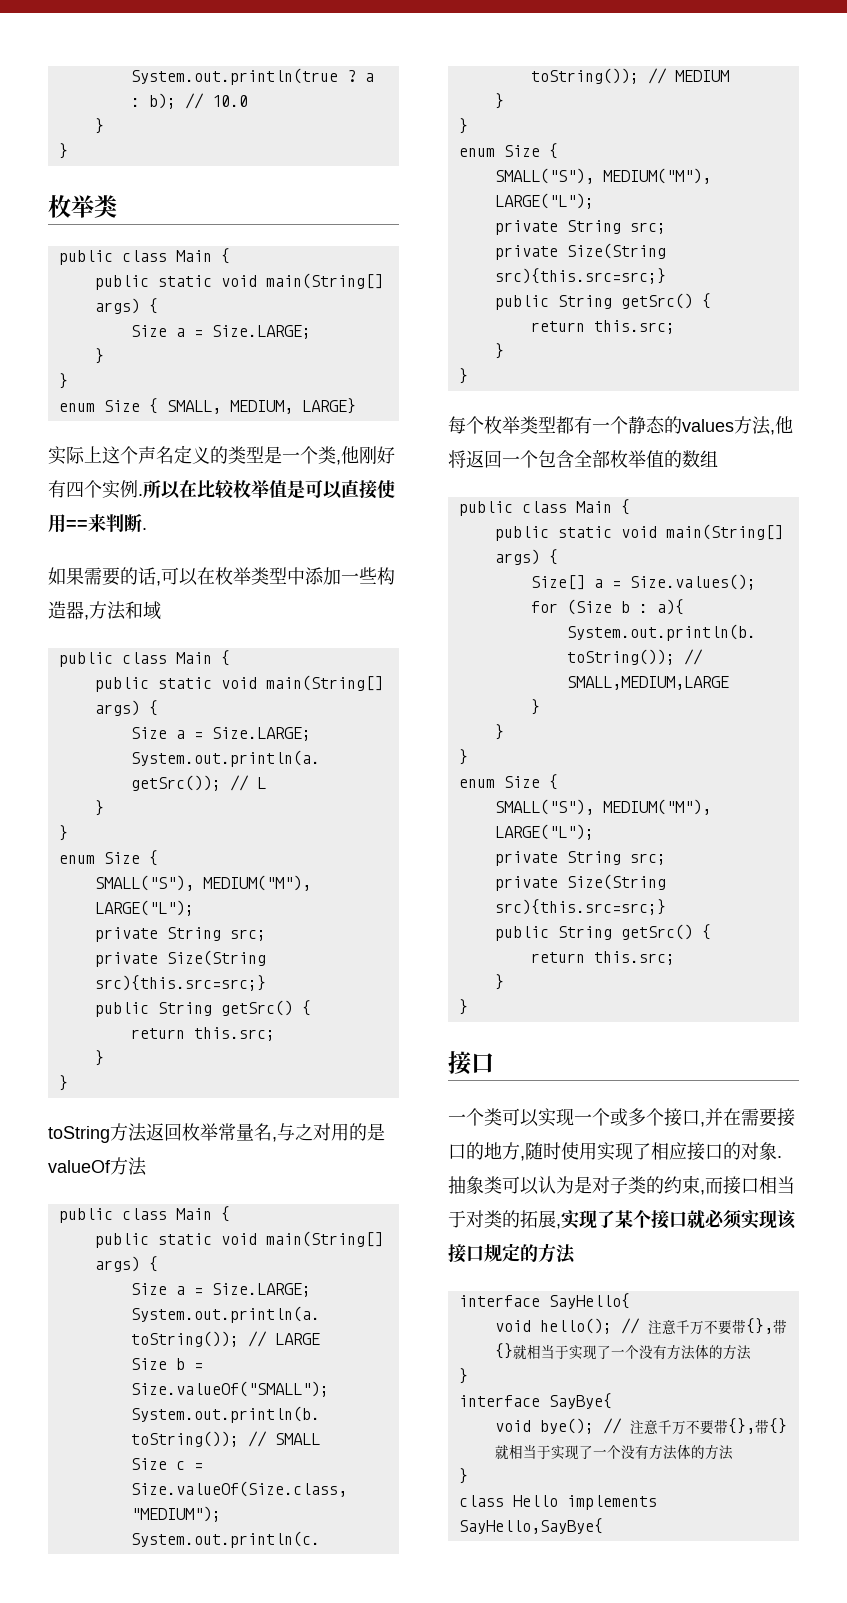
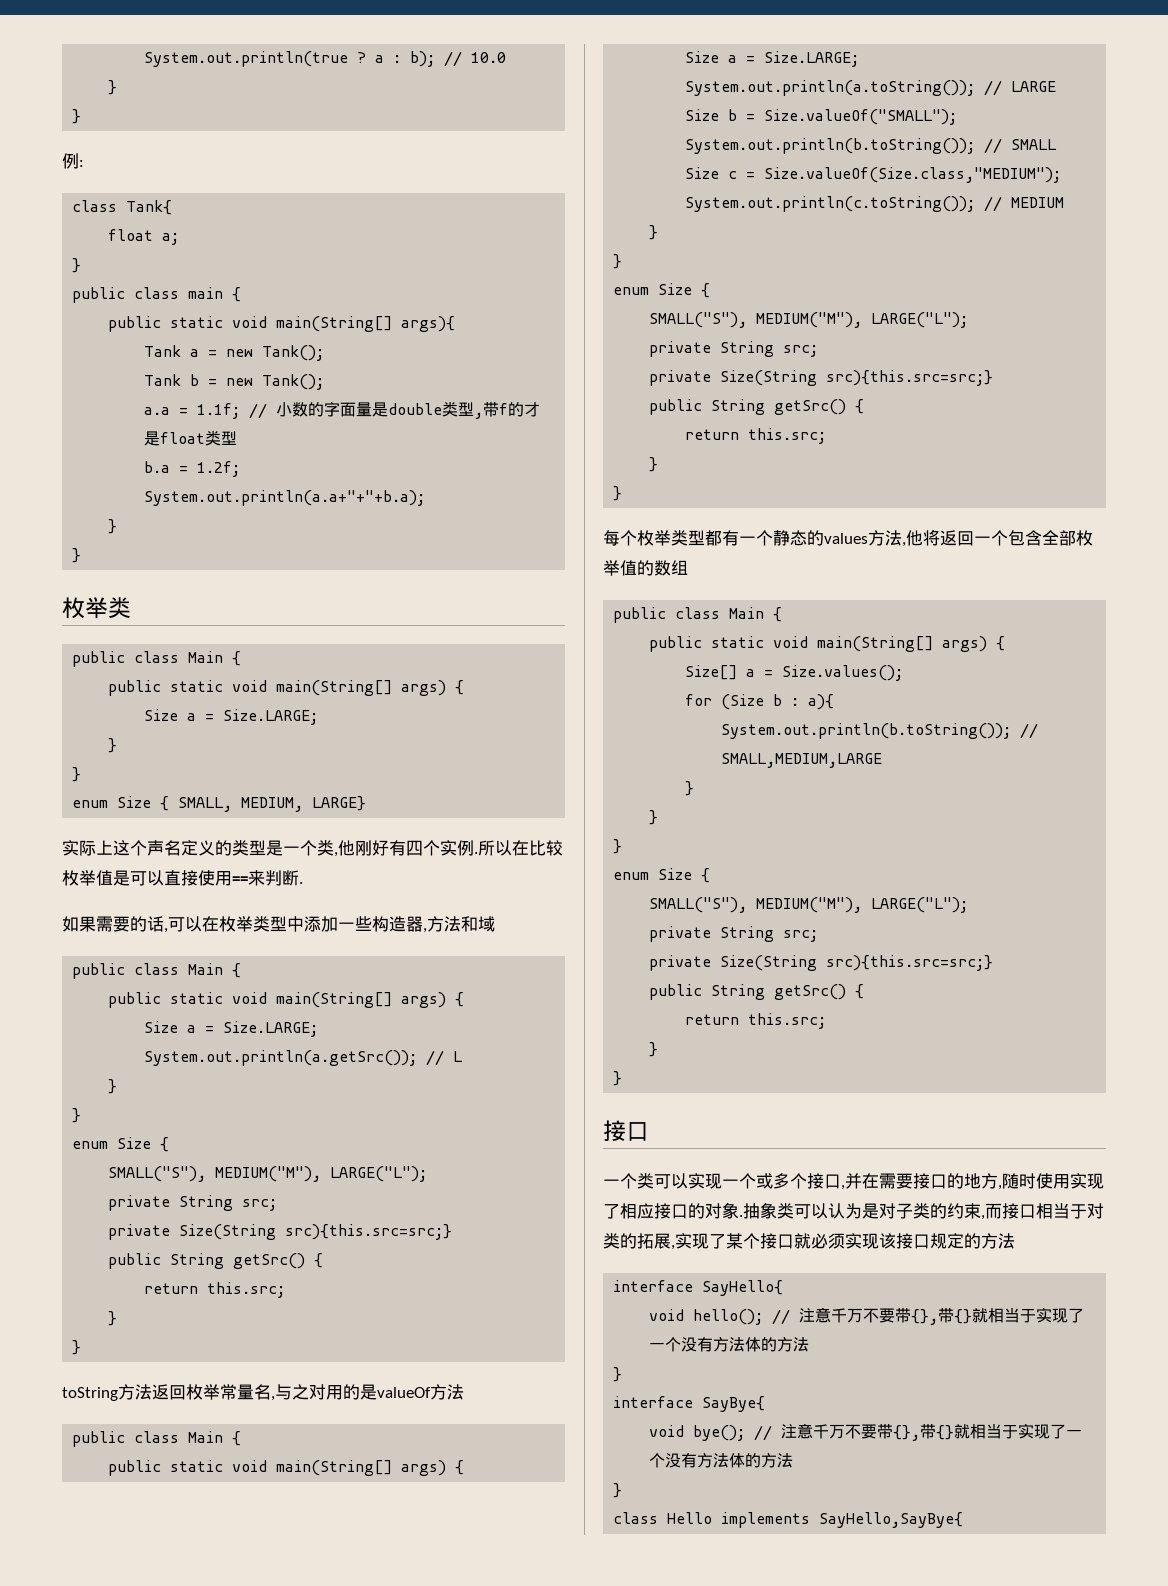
+ 例:
+ class Tank{
+ float a;
+ }
+ public class main {
+ public static void main(String[] args){
+ Tank a = new Tank();
+ Tank b = new Tank();
+ a.a = 1.1f; // 小数的字面量是double类型,带f的才是float类型
+ b.a = 1.2f;
+ System.out.println(a.a+"+"+b.a);
+ }
+ }

